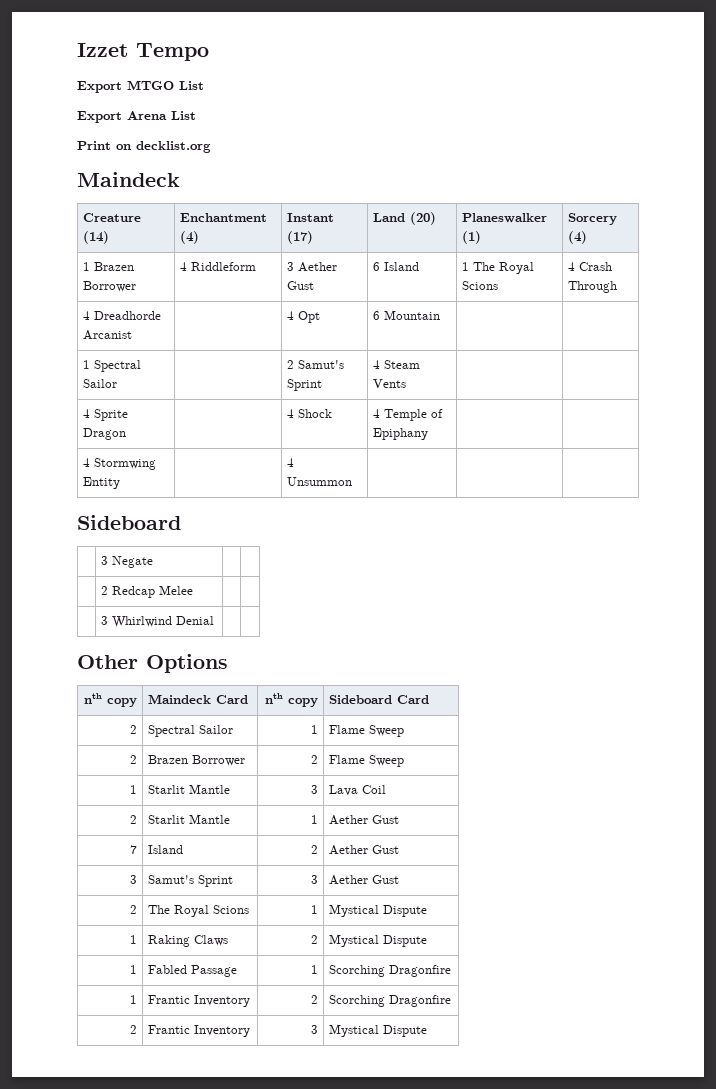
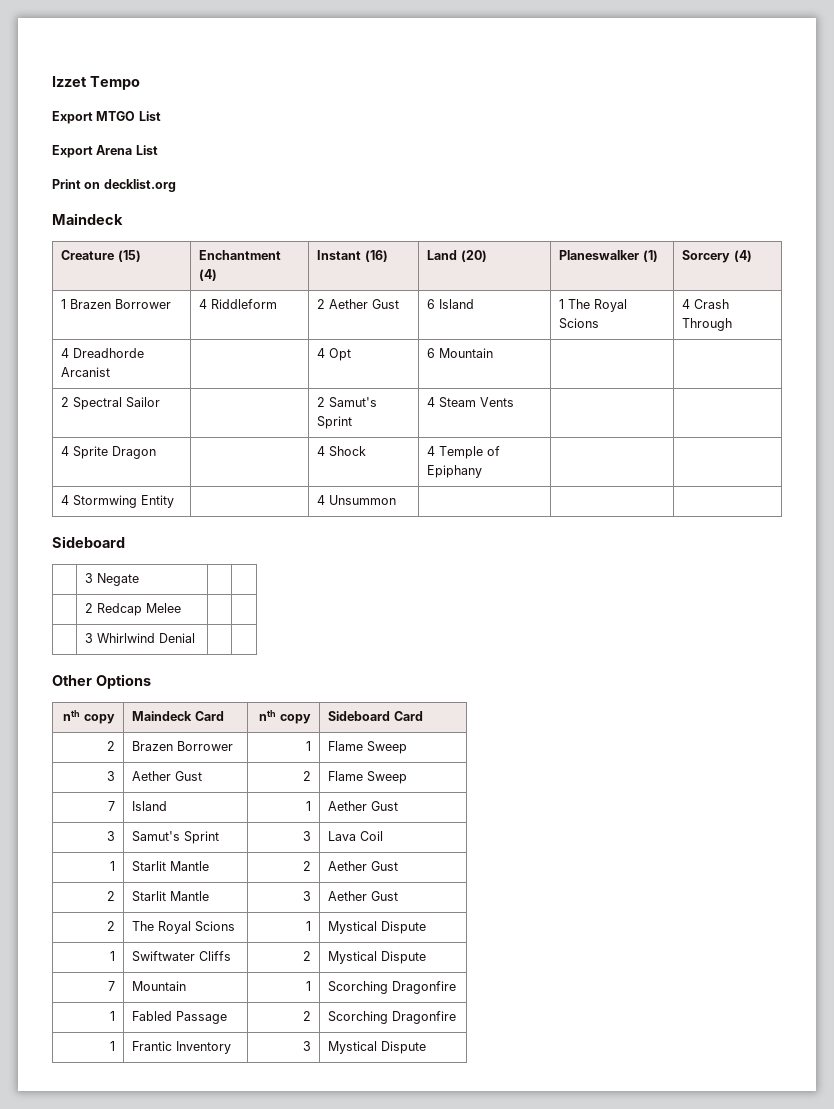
- Creature (14) | Enchantment (4) | Instant (17) | Land (20) | Planeswalker (1) | Sorcery (4)
+ Creature (15) | Enchantment (4) | Instant (16) | Land (20) | Planeswalker (1) | Sorcery (4)
- 1 Brazen Borrower | 4 Riddleform | 3 Aether Gust | 6 Island | 1 The Royal Scions | 4 Crash Through
+ 1 Brazen Borrower | 4 Riddleform | 2 Aether Gust | 6 Island | 1 The Royal Scions | 4 Crash Through
- 1 Spectral Sailor | | 2 Samut's Sprint | 4 Steam Vents | |
+ 2 Spectral Sailor | | 2 Samut's Sprint | 4 Steam Vents | |
- 2 | Spectral Sailor | 1 | Flame Sweep
+ 2 | Brazen Borrower | 1 | Flame Sweep
- 2 | Brazen Borrower | 2 | Flame Sweep
+ 3 | Aether Gust | 2 | Flame Sweep
- 1 | Starlit Mantle | 3 | Lava Coil
- 2 | Starlit Mantle | 1 | Aether Gust
- 7 | Island | 2 | Aether Gust
+ 7 | Island | 1 | Aether Gust
- 3 | Samut's Sprint | 3 | Aether Gust
+ 3 | Samut's Sprint | 3 | Lava Coil
+ 1 | Starlit Mantle | 2 | Aether Gust
+ 2 | Starlit Mantle | 3 | Aether Gust
- 1 | Raking Claws | 2 | Mystical Dispute
+ 1 | Swiftwater Cliffs | 2 | Mystical Dispute
+ 7 | Mountain | 1 | Scorching Dragonfire
- 1 | Fabled Passage | 1 | Scorching Dragonfire
+ 1 | Fabled Passage | 2 | Scorching Dragonfire
- 1 | Frantic Inventory | 2 | Scorching Dragonfire
- 2 | Frantic Inventory | 3 | Mystical Dispute
+ 1 | Frantic Inventory | 3 | Mystical Dispute

